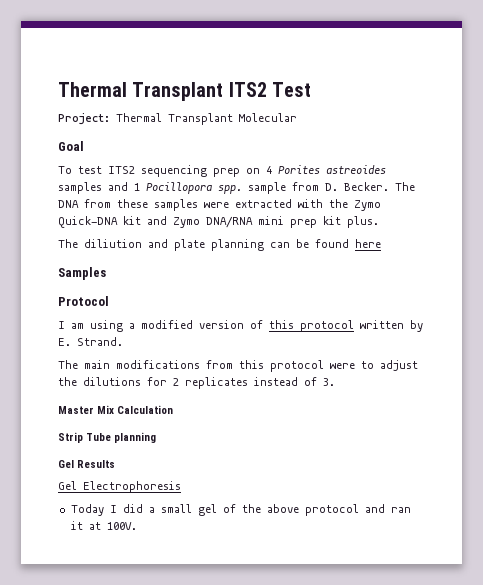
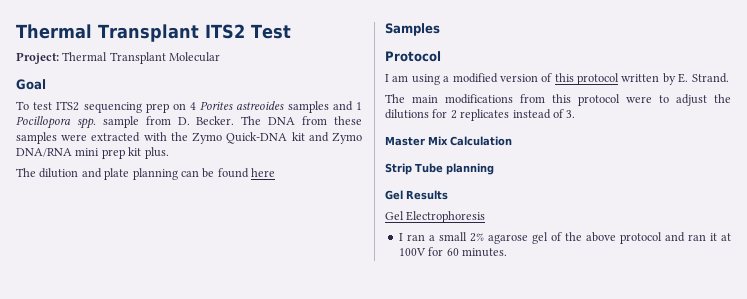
- The diliution and plate planning can be found here
+ The dilution and plate planning can be found here
- Today I did a small gel of the above protocol and ran it at 100V.
+ I ran a small 2% agarose gel of the above protocol and ran it at 100V for 60 minutes.

